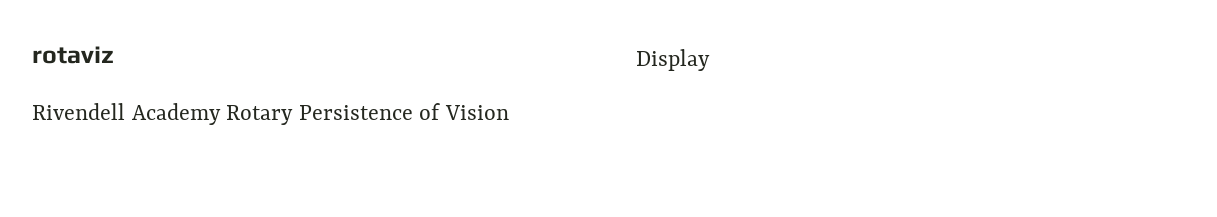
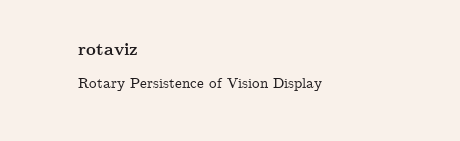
- Rivendell Academy Rotary Persistence of Vision Display
+ Rotary Persistence of Vision Display

